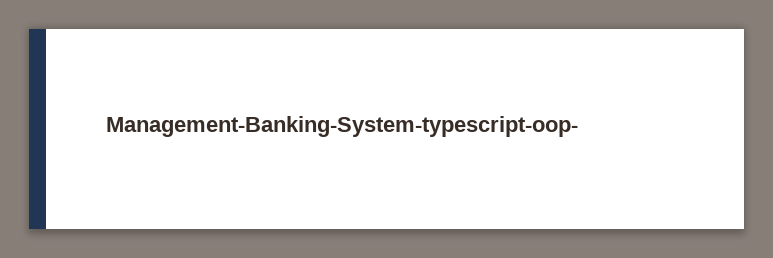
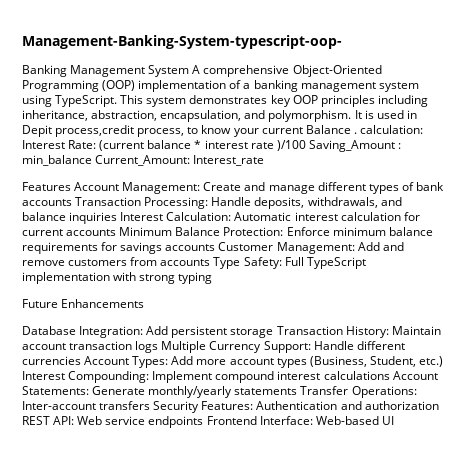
+ Banking Management System A comprehensive Object-Oriented Programming (OOP) implementation of a banking management system using TypeScript. This system demonstrates key OOP principles including inheritance, abstraction, encapsulation, and polymorphism. It is used in Depit process,credit process, to know your current Balance . calculation: Interest Rate: (current balance * interest rate )/100 Saving_Amount : min_balance Current_Amount: Interest_rate
+ Features Account Management: Create and manage different types of bank accounts Transaction Processing: Handle deposits, withdrawals, and balance inquiries Interest Calculation: Automatic interest calculation for current accounts Minimum Balance Protection: Enforce minimum balance requirements for savings accounts Customer Management: Add and remove customers from accounts Type Safety: Full TypeScript implementation with strong typing
+ Future Enhancements
+ Database Integration: Add persistent storage Transaction History: Maintain account transaction logs Multiple Currency Support: Handle different currencies Account Types: Add more account types (Business, Student, etc.) Interest Compounding: Implement compound interest calculations Account Statements: Generate monthly/yearly statements Transfer Operations: Inter-account transfers Security Features: Authentication and authorization REST API: Web service endpoints Frontend Interface: Web-based UI

